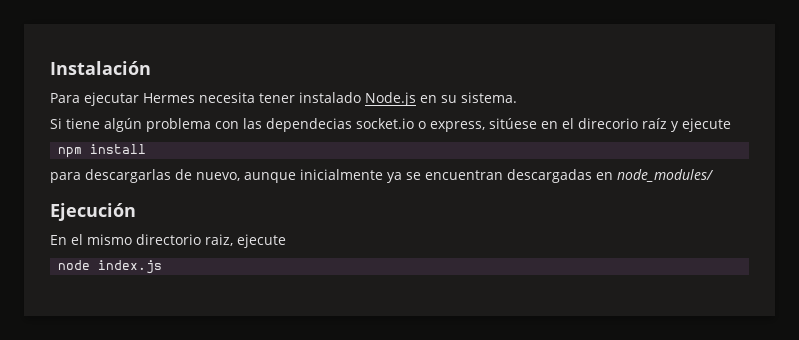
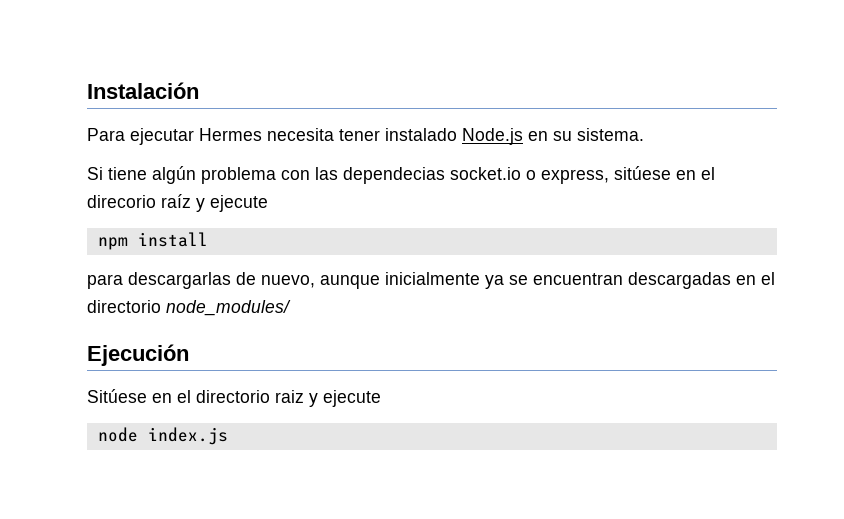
- para descargarlas de nuevo, aunque inicialmente ya se encuentran descargadas en node_modules/
+ para descargarlas de nuevo, aunque inicialmente ya se encuentran descargadas en el directorio node_modules/
- En el mismo directorio raiz, ejecute
+ Sitúese en el directorio raiz y ejecute

